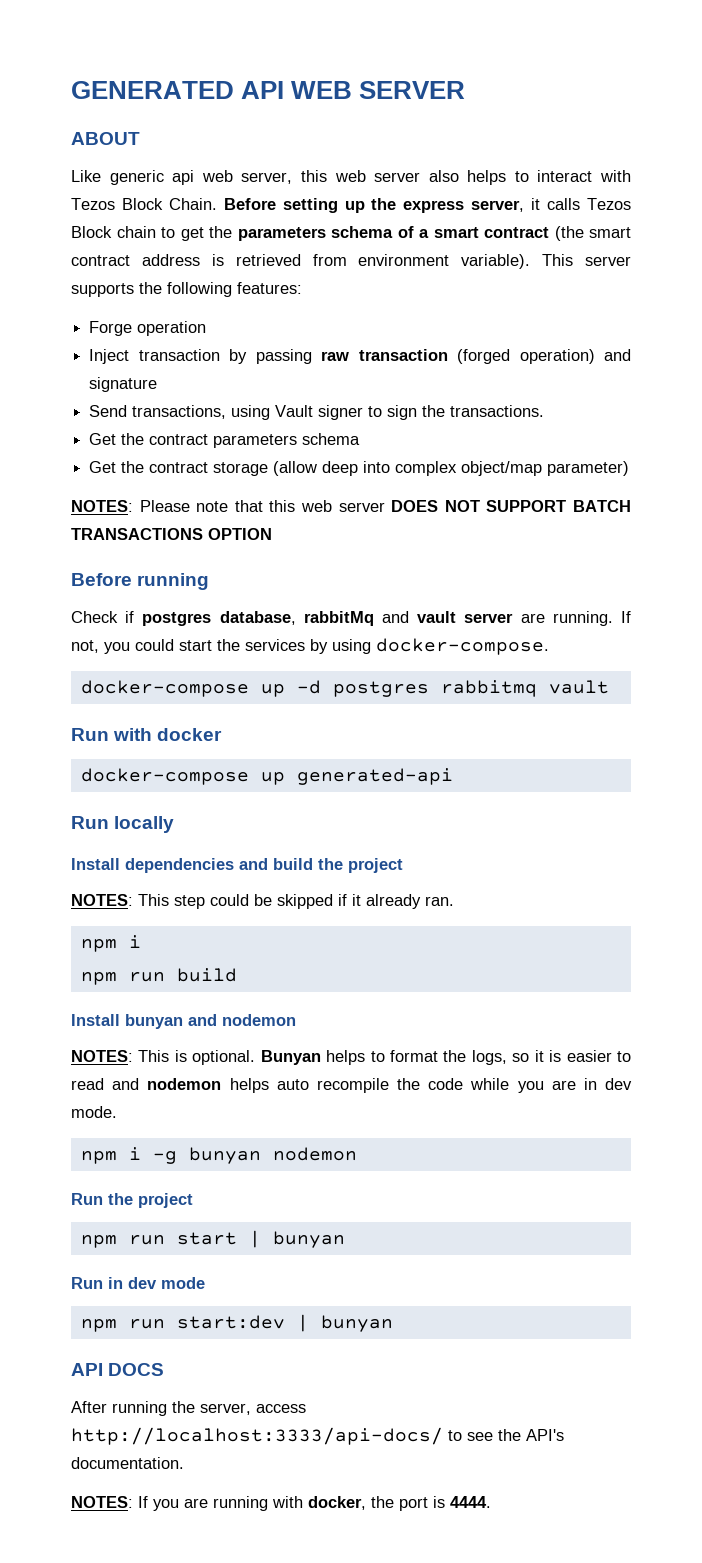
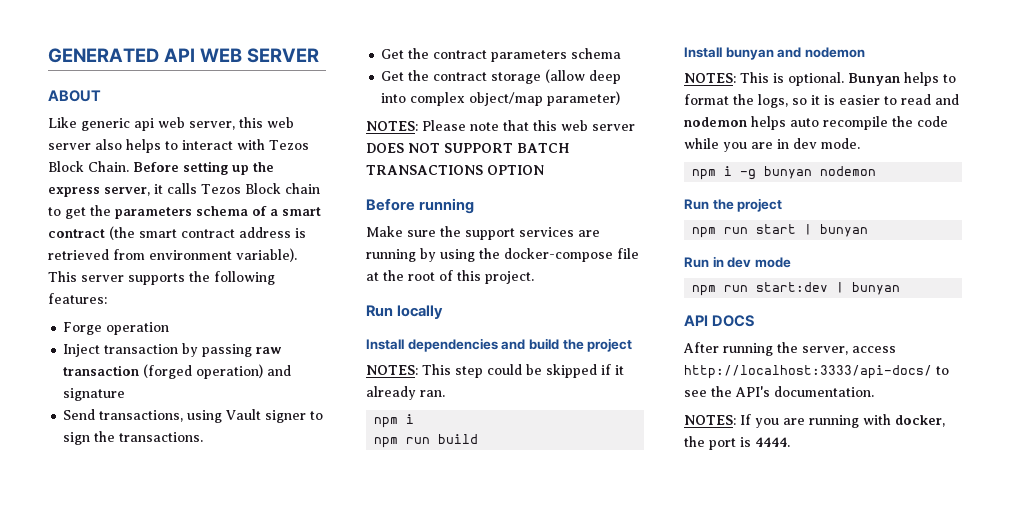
- Check if postgres database, rabbitMq and vault server are running. If not, you could start the services by using docker-compose.
- docker-compose up -d postgres rabbitmq vault
- Run with docker
- docker-compose up generated-api
+ Make sure the support services are running by using the docker-compose file at the root of this project.

